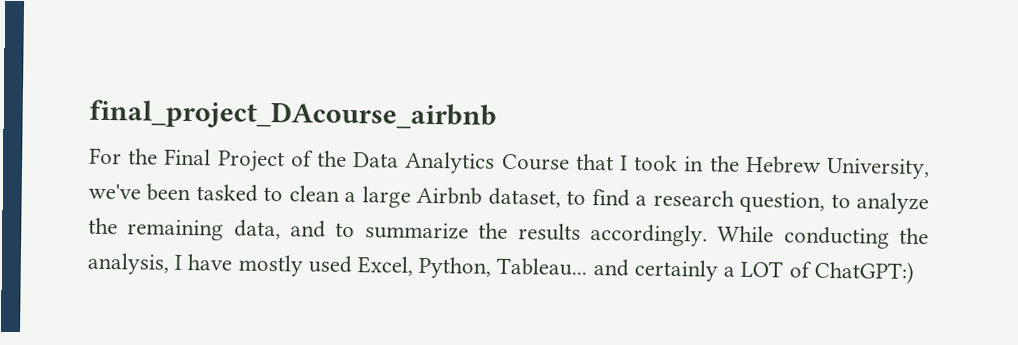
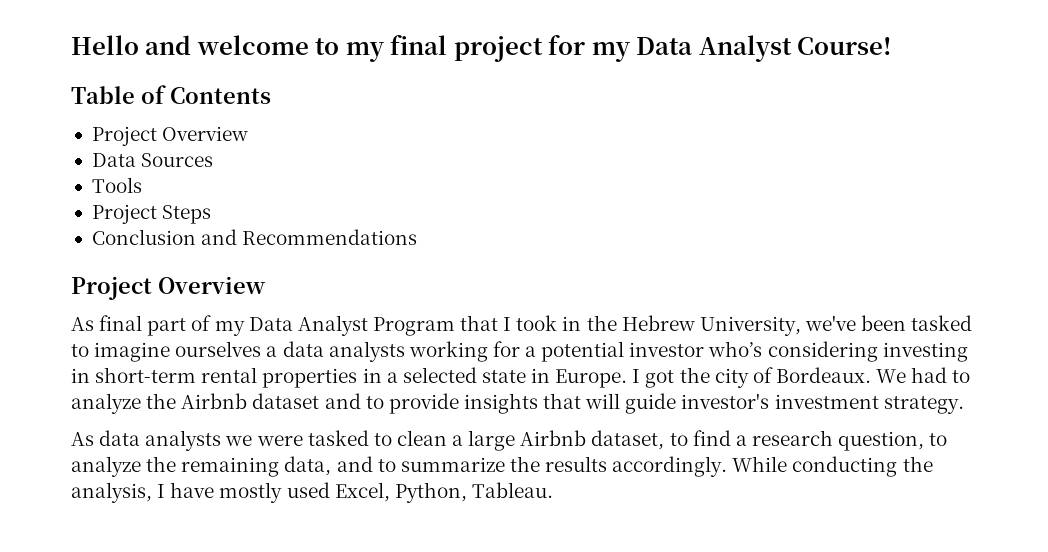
- final_project_DAcourse_airbnb
- For the Final Project of the Data Analytics Course that I took in the Hebrew University, we've been tasked to clean a large Airbnb dataset, to find a research question, to analyze the remaining data, and to summarize the results accordingly.
+ Hello and welcome to my final project for my Data Analyst Course!
+ Table of Contents
+ Project Overview
+ Data Sources
+ Tools
+ Project Steps
+ Conclusion and Recommendations
+ Project Overview
+ As final part of my Data Analyst Program that I took in the Hebrew University, we've been tasked to imagine ourselves a data analysts working for a potential investor who’s considering investing in short-term rental properties in a selected state in Europe. I got the city of Bordeaux. We had to analyze the Airbnb dataset and to provide insights that will guide investor's investment strategy.
+ As data analysts we were tasked to clean a large Airbnb dataset, to find a research question, to analyze the remaining data, and to summarize the results accordingly.
- While conducting the analysis, I have mostly used Excel, Python, Tableau... and certainly a LOT of ChatGPT:)
+ While conducting the analysis, I have mostly used Excel, Python, Tableau.

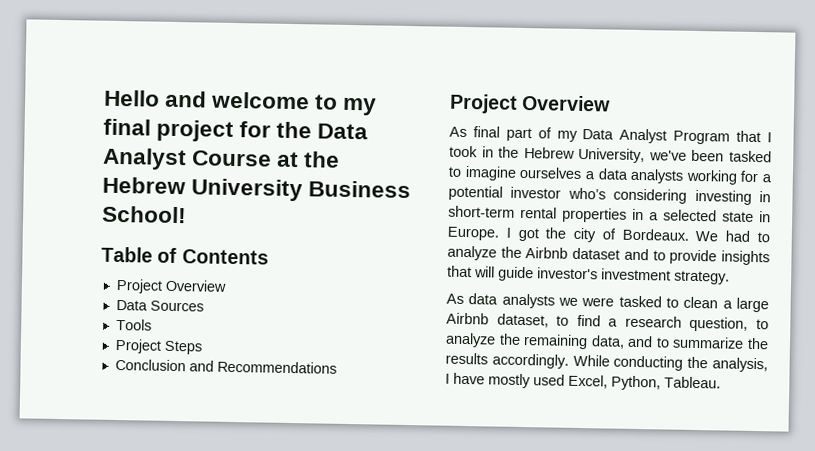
- Hello and welcome to my final project for my Data Analyst Course!
+ Hello and welcome to my final project for the Data Analyst Course at the Hebrew University Business School!

